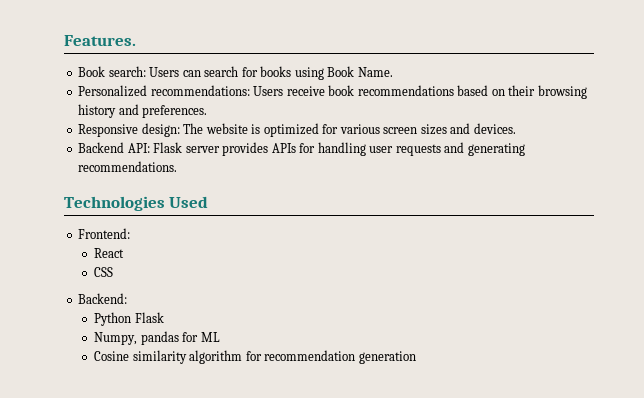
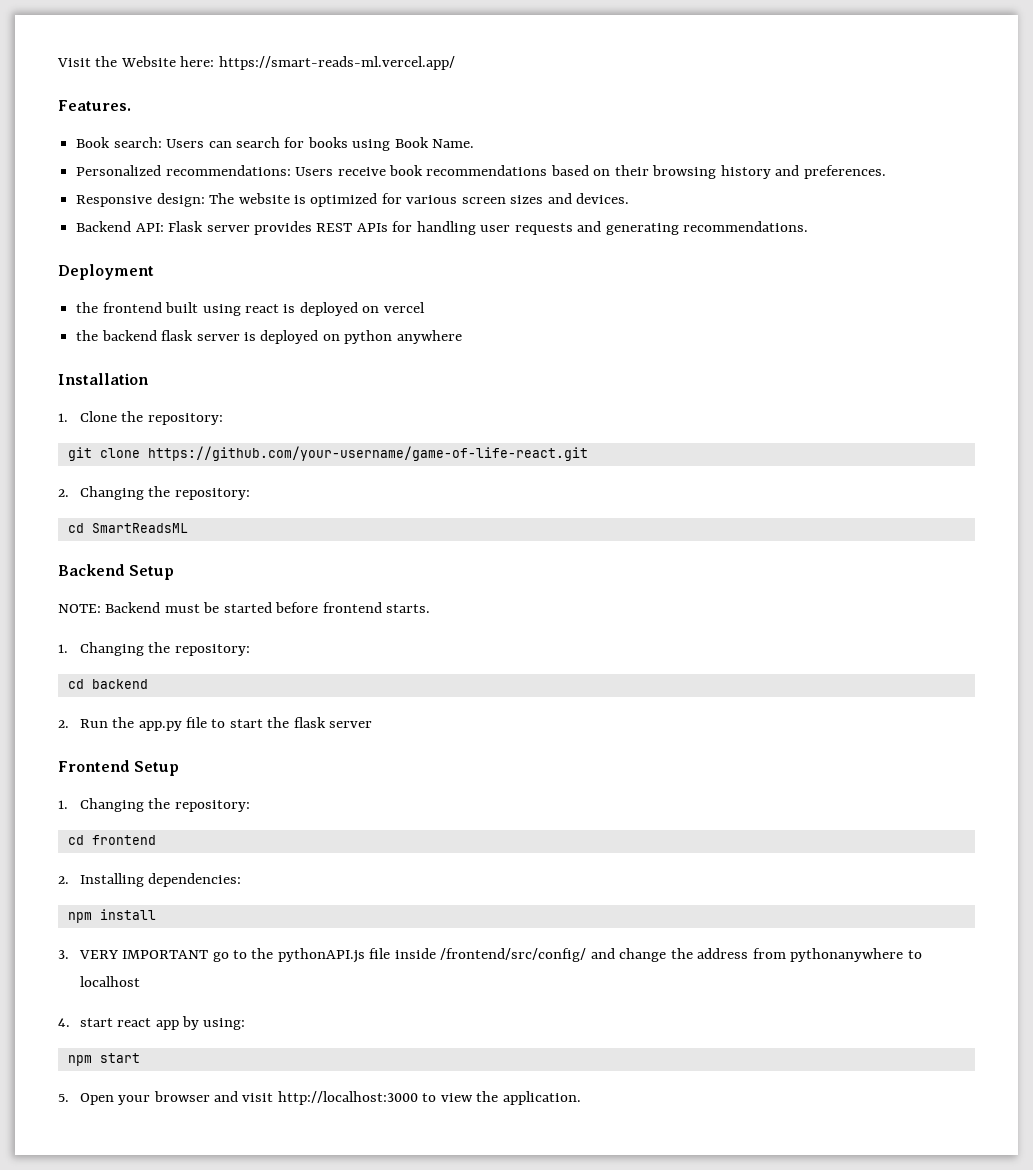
+ Visit the Website here: https://smart-reads-ml.vercel.app/
- Backend API: Flask server provides APIs for handling user requests and generating recommendations.
+ Backend API: Flask server provides REST APIs for handling user requests and generating recommendations.
- Technologies Used
- Frontend:
- React
- CSS
- Backend:
- Python Flask
- Numpy, pandas for ML
- Cosine similarity algorithm for recommendation generation
+ Deployment
+ the frontend built using react is deployed on vercel
+ the backend flask server is deployed on python anywhere
+ Installation
+ 1. Clone the repository:
+ git clone https://github.com/your-username/game-of-life-react.git
+ 2. Changing the repository:
+ cd SmartReadsML
+ Backend Setup
+ NOTE: Backend must be started before frontend starts.
+ 1. Changing the repository:
+ cd backend
+ 2. Run the app.py file to start the flask server
+ Frontend Setup
+ 1. Changing the repository:
+ cd frontend
+ 2. Installing dependencies:
+ npm install
+ 3. VERY IMPORTANT go to the pythonAPI.js file inside /frontend/src/config/ and change the address from pythonanywhere to localhost
+ 4. start react app by using:
+ npm start
+ 5. Open your browser and visit http://localhost:3000 to view the application.

